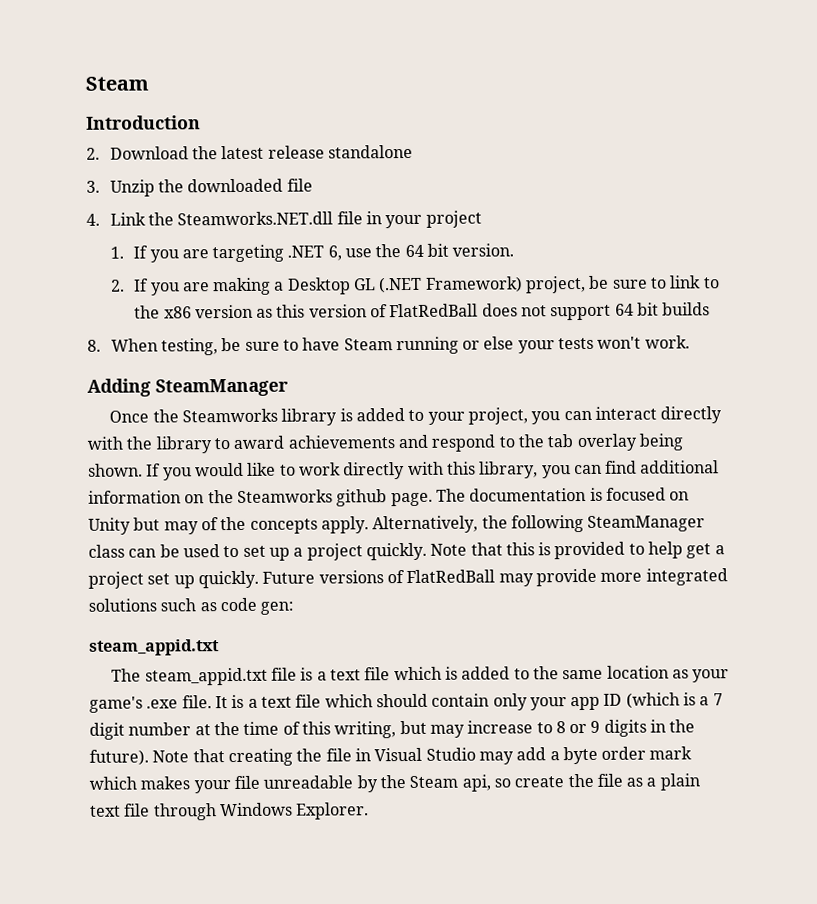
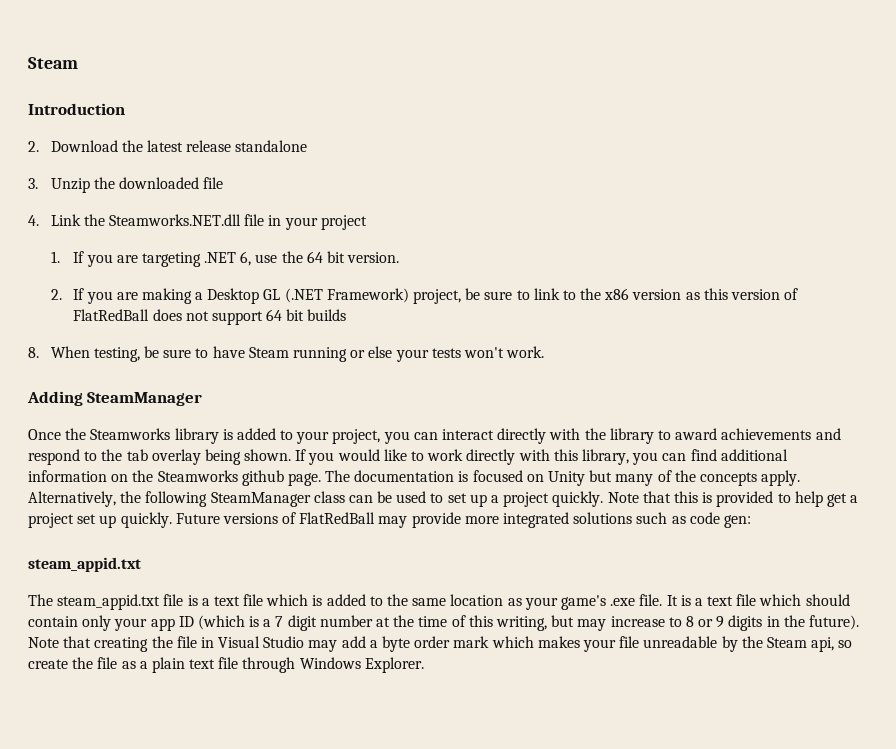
- The documentation is focused on Unity but may of the concepts apply.
+ The documentation is focused on Unity but many of the concepts apply.

